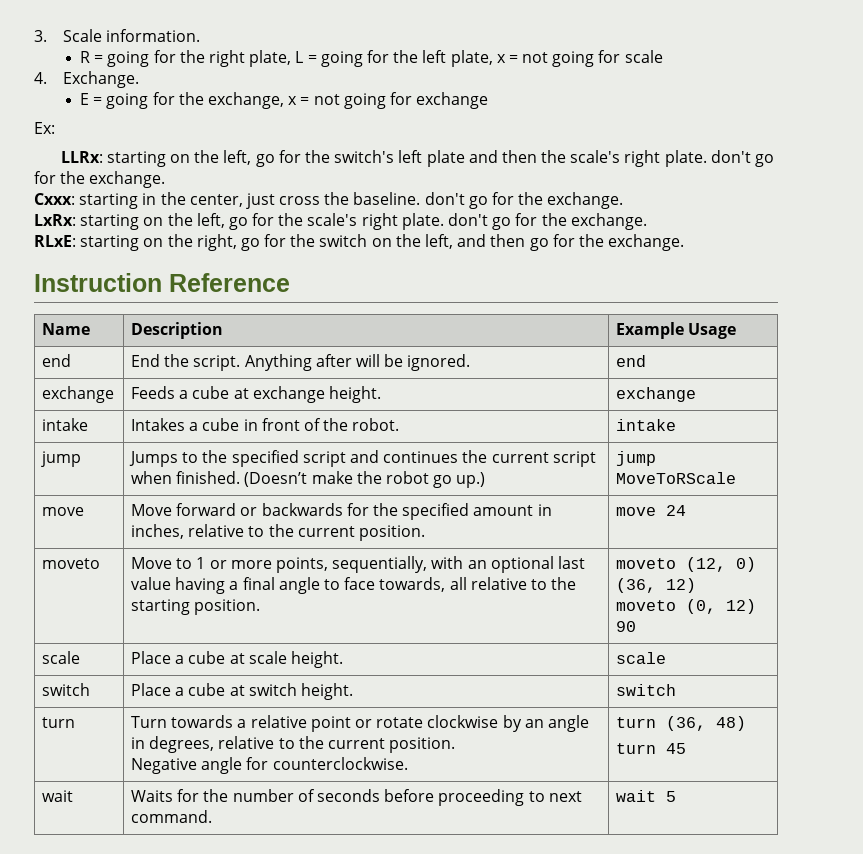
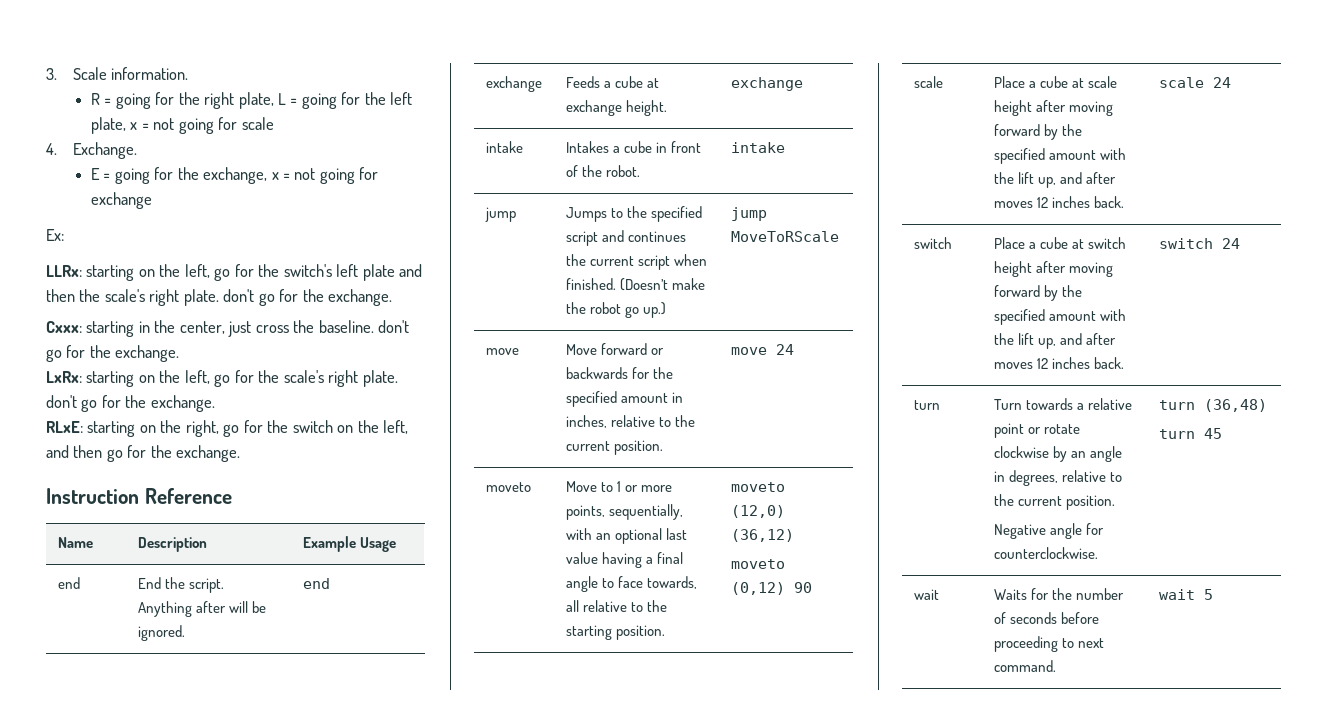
- moveto | Move to 1 or more points, sequentially, with an optional last value having a final angle to face towards, all relative to the starting position. | moveto (12, 0) (36, 12)
- moveto (0, 12) 90
+ moveto | Move to 1 or more points, sequentially, with an optional last value having a final angle to face towards, all relative to the starting position. | moveto (12,0) (36,12)
+ moveto (0,12) 90
- scale | Place a cube at scale height. | scale
+ scale | Place a cube at scale height after moving forward by the specified amount with the lift up, and after moves 12 inches back. | scale 24
- switch | Place a cube at switch height. | switch
+ switch | Place a cube at switch height after moving forward by the specified amount with the lift up, and after moves 12 inches back. | switch 24
  turn | Turn towards a relative point or rotate clockwise by an angle in degrees, relative to the current position.
- Negative angle for counterclockwise. | turn (36, 48)
+ Negative angle for counterclockwise. | turn (36,48)

